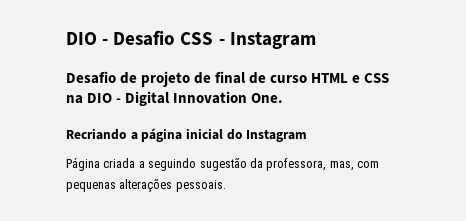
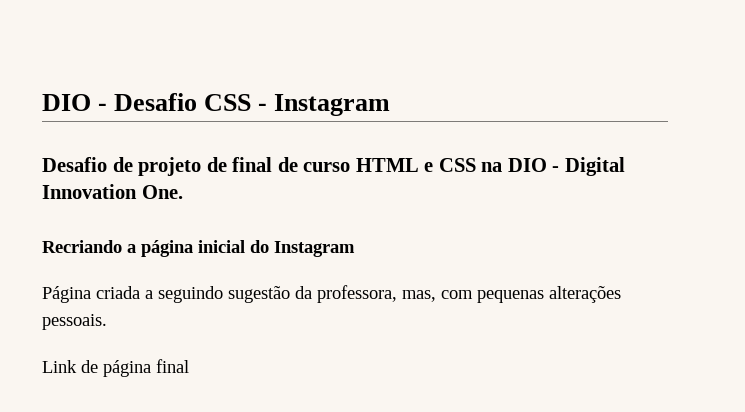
+ Link de página final

